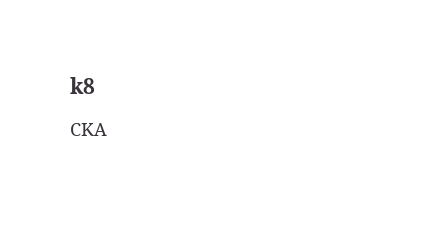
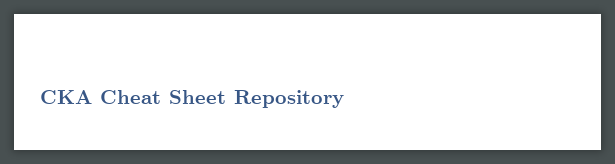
- k8
- CKA
+ CKA Cheat Sheet Repository

